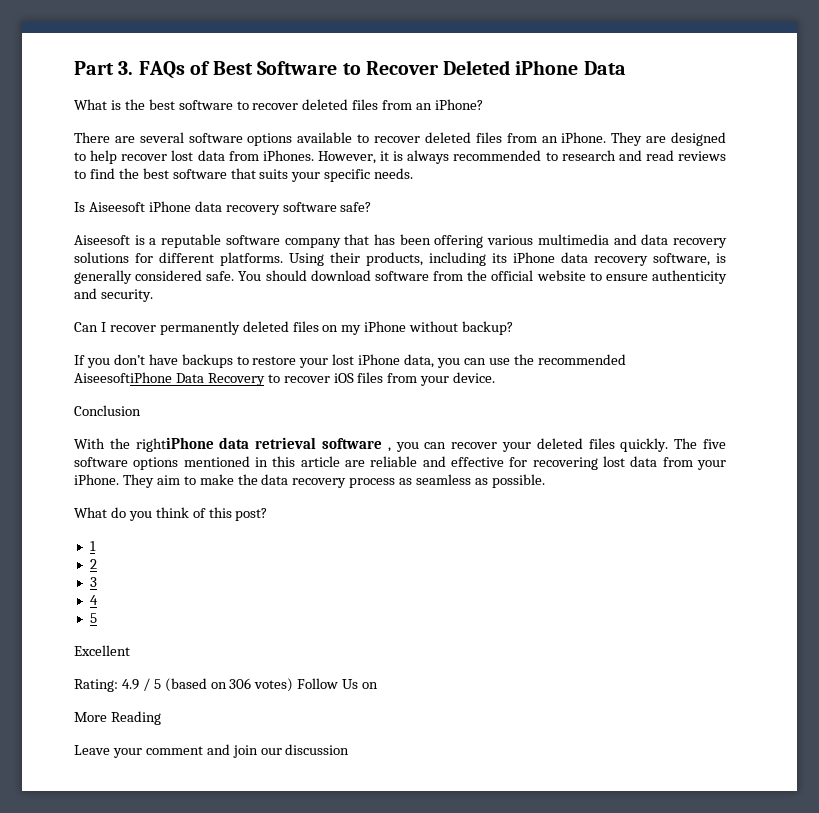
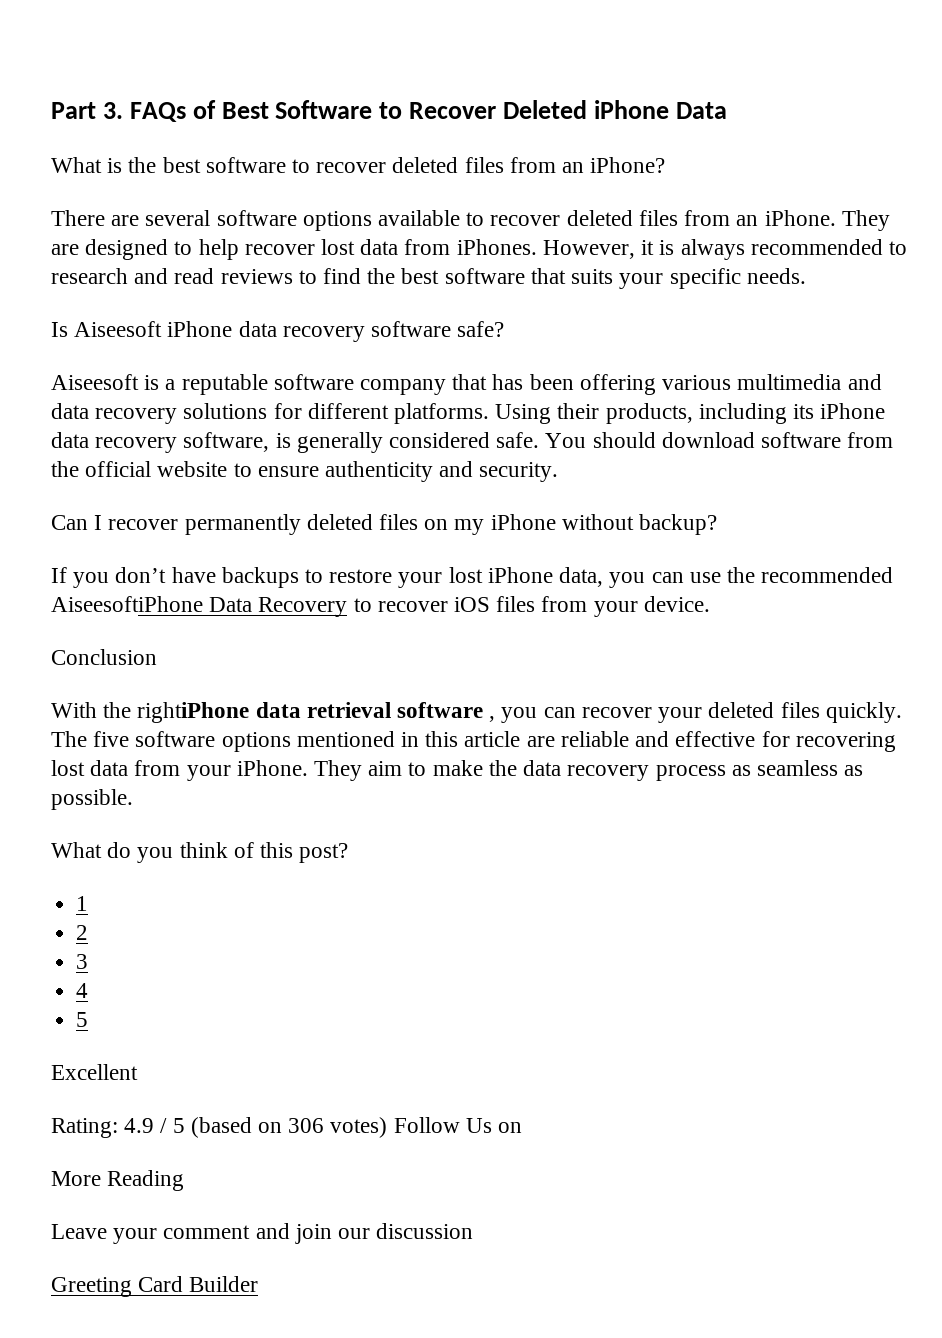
+ Greeting Card Builder

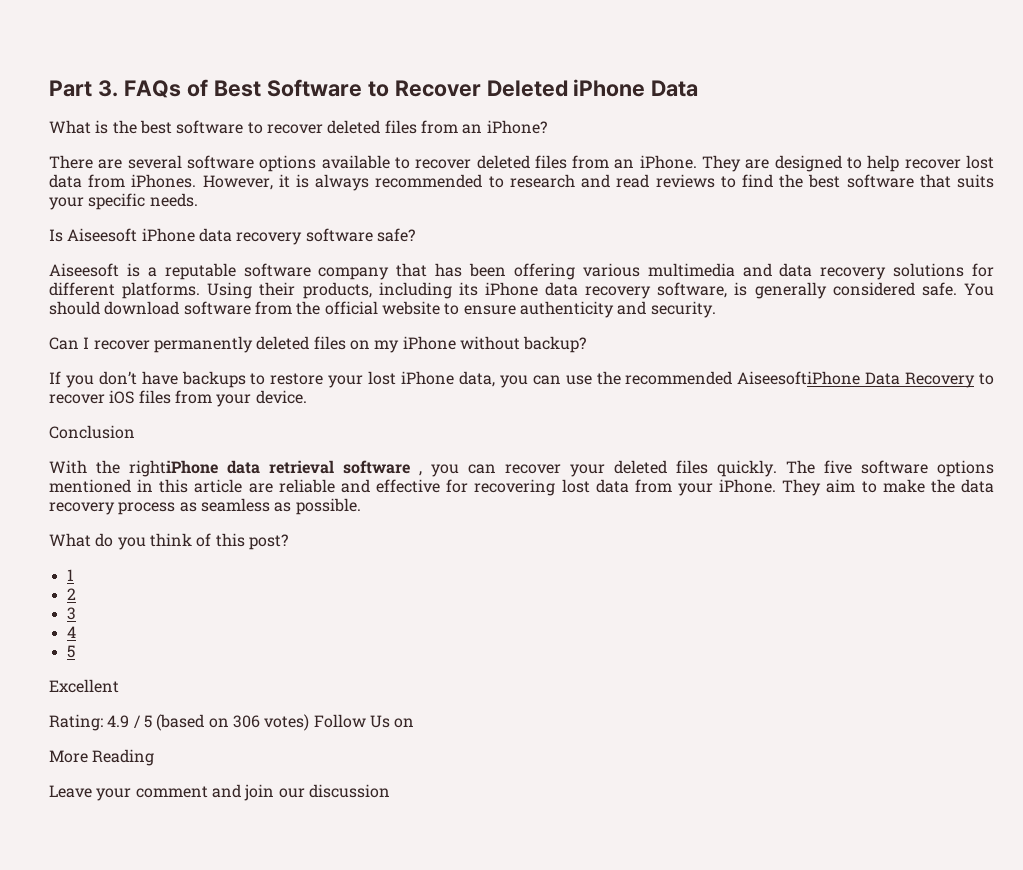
- Greeting Card Builder

